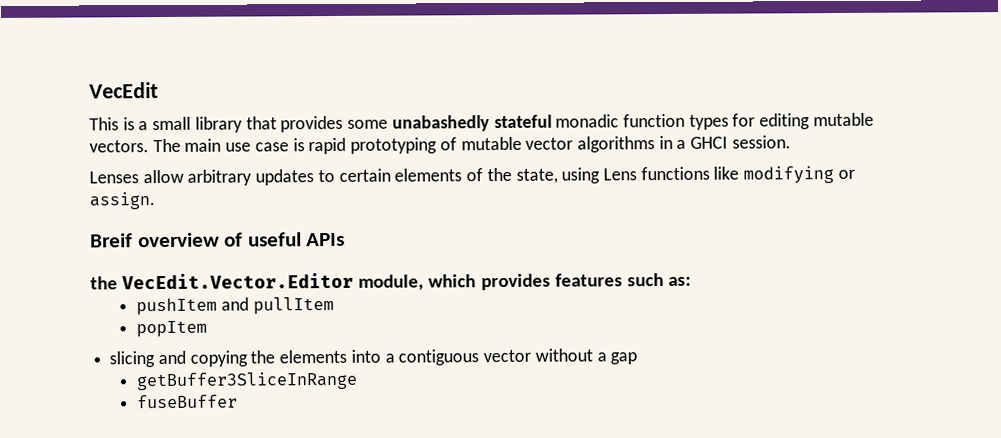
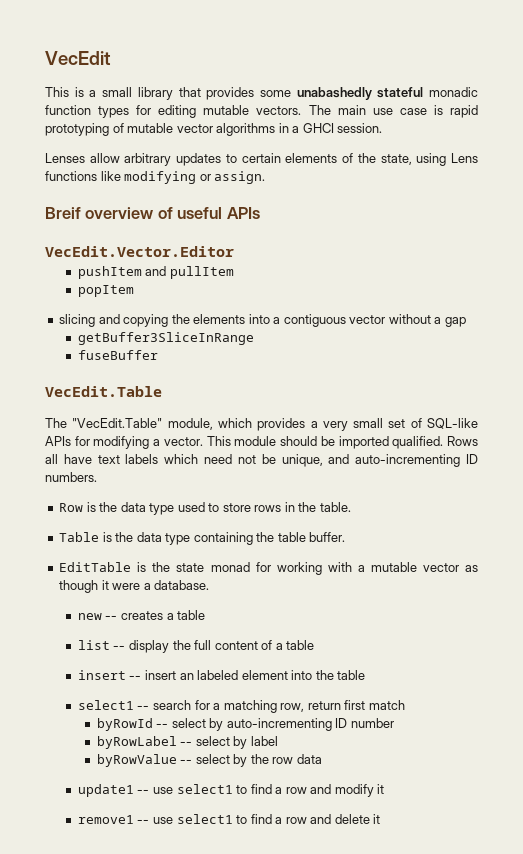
- the VecEdit.Vector.Editor module, which provides features such as:
+ VecEdit.Vector.Editor
+ VecEdit.Table
+ The "VecEdit.Table" module, which provides a very small set of SQL-like APIs for modifying a vector. This module should be imported qualified. Rows all have text labels which need not be unique, and auto-incrementing ID numbers.
+ Row is the data type used to store rows in the table.
+ Table is the data type containing the table buffer.
+ EditTable is the state monad for working with a mutable vector as though it were a database.
+ new -- creates a table
+ list -- display the full content of a table
+ insert -- insert an labeled element into the table
+ select1 -- search for a matching row, return first match
+ byRowId -- select by auto-incrementing ID number
+ byRowLabel -- select by label
+ byRowValue -- select by the row data
+ update1 -- use select1 to find a row and modify it
+ remove1 -- use select1 to find a row and delete it

